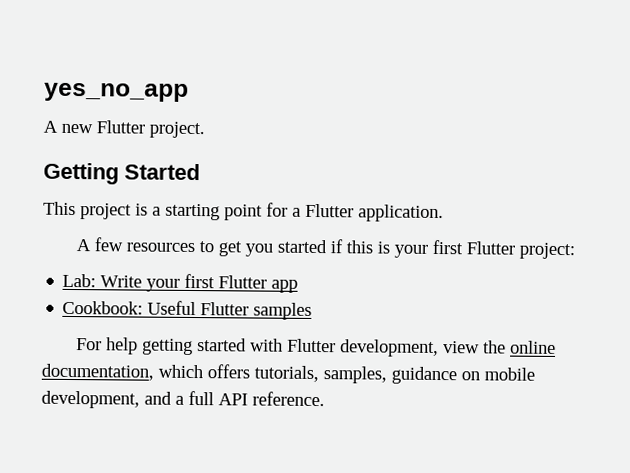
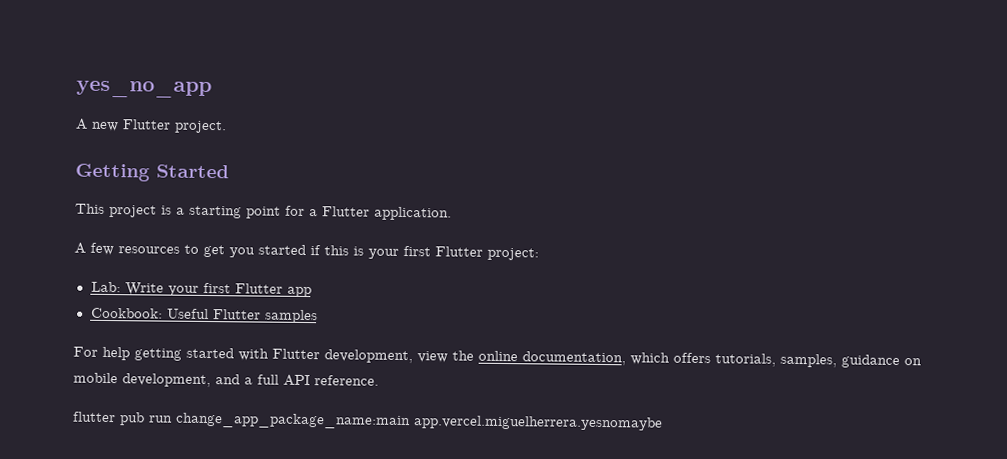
+ flutter pub run change_app_package_name:main app.vercel.miguelherrera.yesnomaybe

